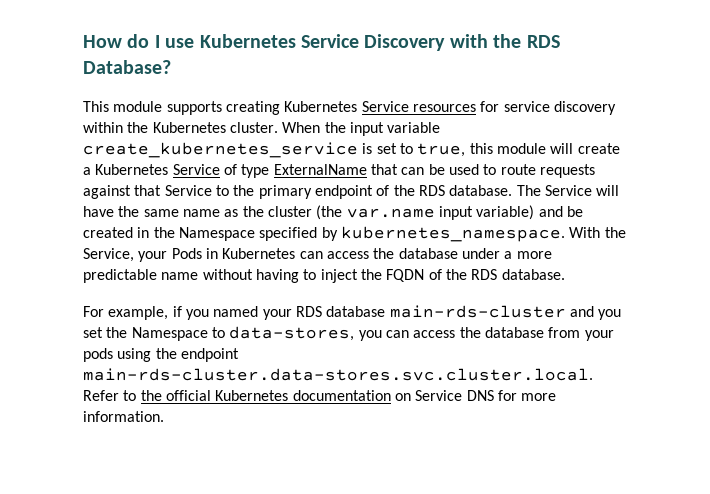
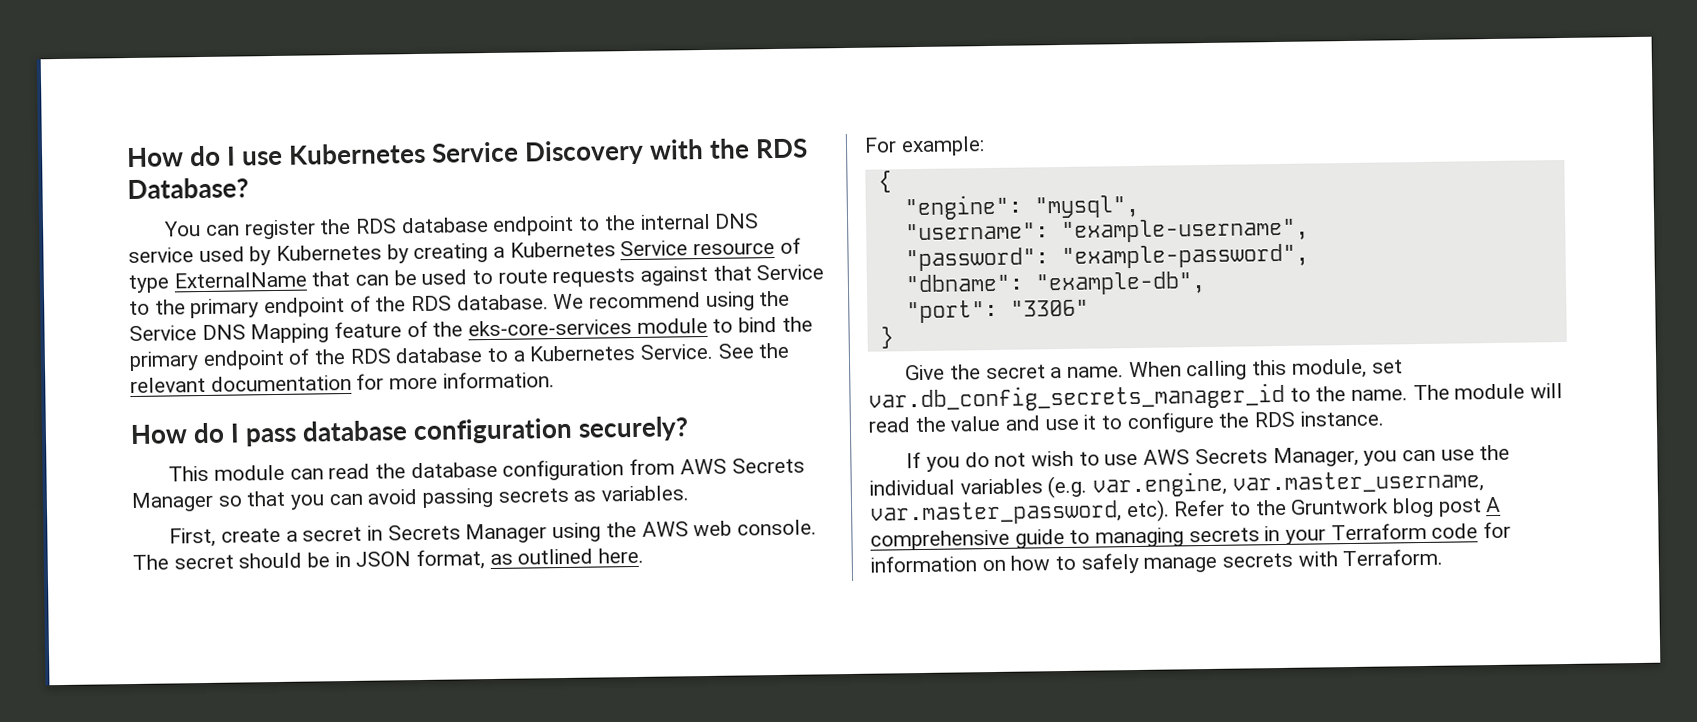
- This module supports creating Kubernetes Service resources for service discovery within the Kubernetes cluster. When the input variable create_kubernetes_service is set to true, this module will create a Kubernetes Service of type ExternalName that can be used to route requests against that Service to the primary endpoint of the RDS database.
+ You can register the RDS database endpoint to the internal DNS service used by Kubernetes by creating a Kubernetes Service resource of type ExternalName that can be used to route requests against that Service to the primary endpoint of the RDS database.
- The Service will have the same name as the cluster (the var.name input variable) and be created in the Namespace specified by kubernetes_namespace. With the Service, your Pods in Kubernetes can access the database under a more predictable name without having to inject the FQDN of the RDS database.
- For example, if you named your RDS database main-rds-cluster and you set the Namespace to data-stores, you can access the database from your pods using the endpoint main-rds-cluster.data-stores.svc.cluster.local. Refer to the official Kubernetes documentation on Service DNS for more information.
+ We recommend using the Service DNS Mapping feature of the eks-core-services module to bind the primary endpoint of the RDS database to a Kubernetes Service. See the relevant documentation for more information.
+ How do I pass database configuration securely?
+ This module can read the database configuration from AWS Secrets Manager so that you can avoid passing secrets as variables.
+ First, create a secret in Secrets Manager using the AWS web console. The secret should be in JSON format, as outlined here.
+ For example:
+ {
+ "engine": "mysql",
+ "username": "example-username",
+ "password": "example-password",
+ "dbname": "example-db",
+ "port": "3306"
+ }
+ Give the secret a name. When calling this module, set var.db_config_secrets_manager_id to the name. The module will read the value and use it to configure the RDS instance.
+ If you do not wish to use AWS Secrets Manager, you can use the individual variables (e.g. var.engine, var.master_username, var.master_password, etc). Refer to the Gruntwork blog post A comprehensive guide to managing secrets in your Terraform code for information on how to safely manage secrets with Terraform.

